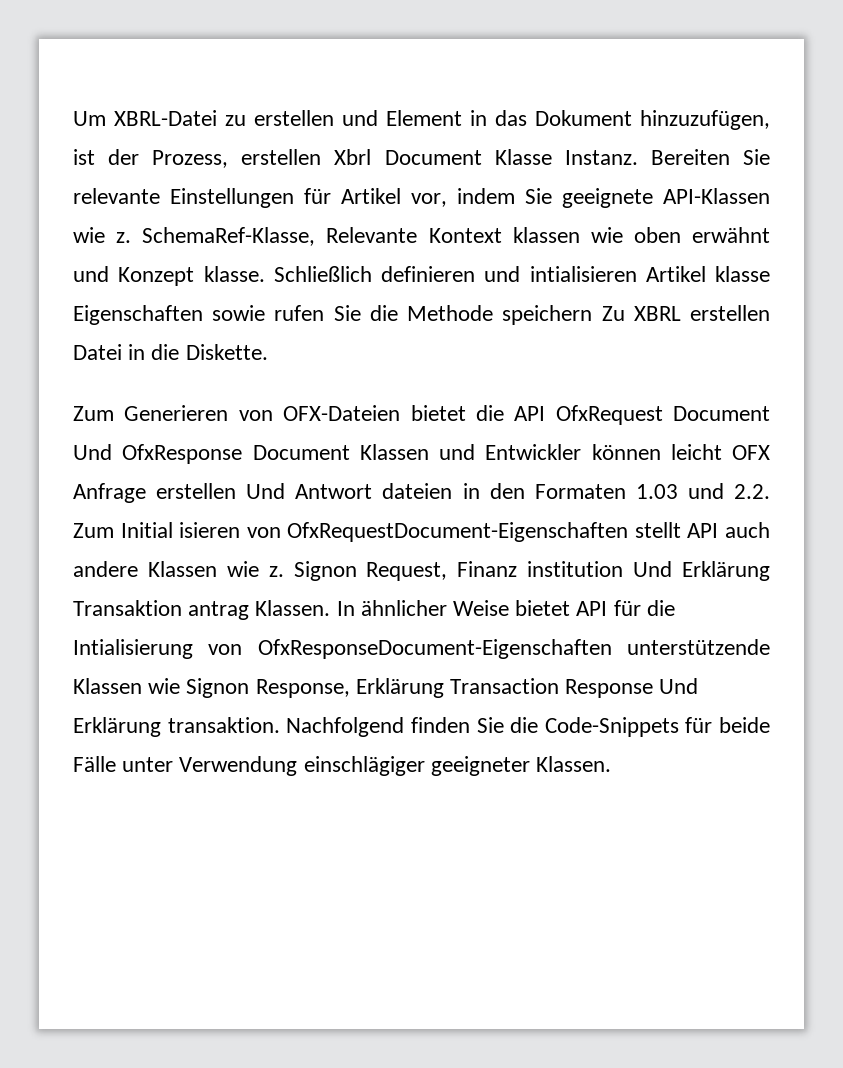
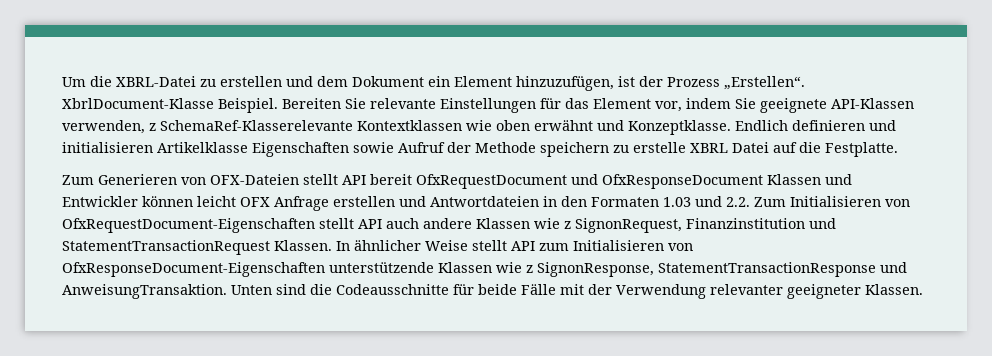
- Um XBRL-Datei zu erstellen und Element in das Dokument hinzuzufügen, ist der Prozess, erstellen Xbrl Document Klasse Instanz.
+ Um die XBRL-Datei zu erstellen und dem Dokument ein Element hinzuzufügen, ist der Prozess „Erstellen“. XbrlDocument-Klasse Beispiel.
- Bereiten Sie relevante Einstellungen für Artikel vor, indem Sie geeignete API-Klassen wie z. SchemaRef-Klasse, Relevante Kontext klassen wie oben erwähnt und Konzept klasse. Schließlich definieren und intialisieren Artikel klasse Eigenschaften sowie rufen Sie die Methode speichern Zu XBRL erstellen Datei in die Diskette.
- Zum Generieren von OFX-Dateien bietet die API OfxRequest Document Und OfxResponse Document Klassen und Entwickler können leicht OFX Anfrage erstellen Und Antwort dateien in den Formaten 1.03 und 2.2. Zum Initial isieren von OfxRequestDocument-Eigenschaften stellt API auch andere Klassen wie z. Signon Request, Finanz institution Und Erklärung Transaktion antrag Klassen. In ähnlicher Weise bietet API für die Intialisierung von OfxResponseDocument-Eigenschaften unterstützende Klassen wie Signon Response, Erklärung Transaction Response Und Erklärung transaktion. Nachfolgend finden Sie die Code-Snippets für beide Fälle unter Verwendung einschlägiger geeigneter Klassen.
+ Bereiten Sie relevante Einstellungen für das Element vor, indem Sie geeignete API-Klassen verwenden, z SchemaRef-Klasserelevante Kontextklassen wie oben erwähnt und Konzeptklasse. Endlich definieren und initialisieren Artikelklasse Eigenschaften sowie Aufruf der Methode speichern zu erstelle XBRL Datei auf die Festplatte.
+ Zum Generieren von OFX-Dateien stellt API bereit OfxRequestDocument und OfxResponseDocument Klassen und Entwickler können leicht OFX Anfrage erstellen und Antwortdateien in den Formaten 1.03 und 2.2. Zum Initialisieren von OfxRequestDocument-Eigenschaften stellt API auch andere Klassen wie z SignonRequest, Finanzinstitution und StatementTransactionRequest Klassen. In ähnlicher Weise stellt API zum Initialisieren von OfxResponseDocument-Eigenschaften unterstützende Klassen wie z SignonResponse, StatementTransactionResponse und AnweisungTransaktion. Unten sind die Codeausschnitte für beide Fälle mit der Verwendung relevanter geeigneter Klassen.

